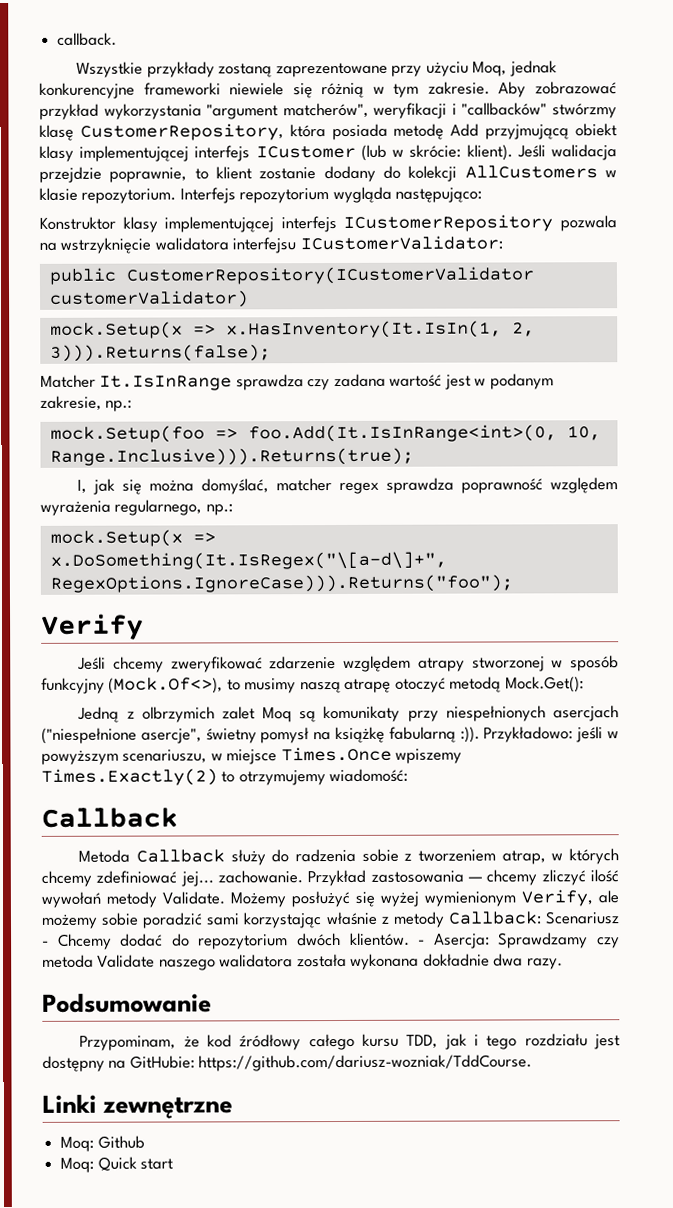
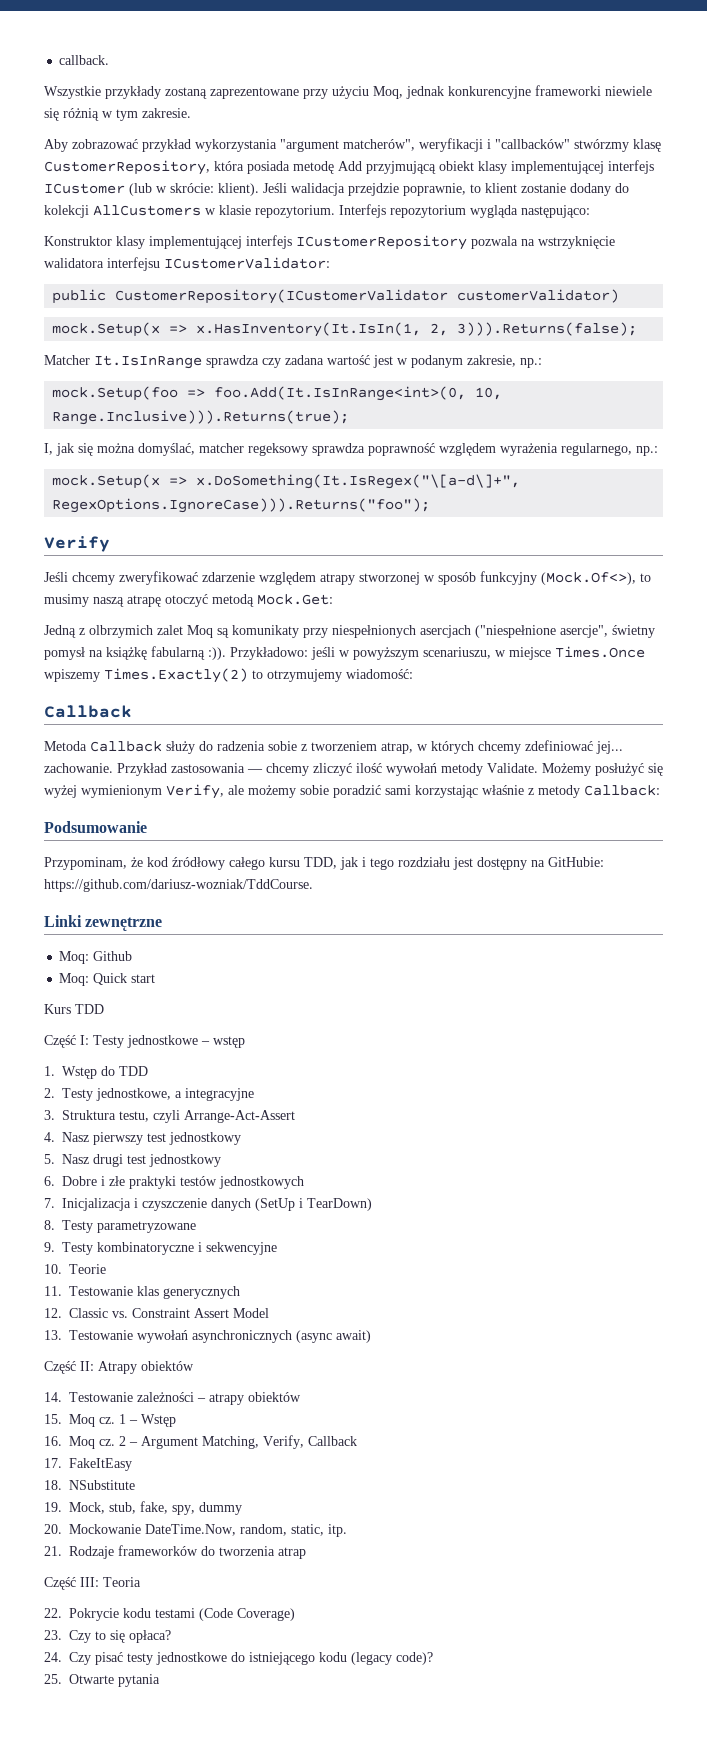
- Wszystkie przykłady zostaną zaprezentowane przy użyciu Moq, jednak konkurencyjne frameworki niewiele się różnią w tym zakresie. Aby zobrazować przykład wykorzystania "argument matcherów", weryfikacji i "callbacków" stwórzmy klasę CustomerRepository, która posiada metodę Add przyjmującą obiekt klasy implementującej interfejs ICustomer (lub w skrócie: klient).
+ Wszystkie przykłady zostaną zaprezentowane przy użyciu Moq, jednak konkurencyjne frameworki niewiele się różnią w tym zakresie.
+ Aby zobrazować przykład wykorzystania "argument matcherów", weryfikacji i "callbacków" stwórzmy klasę CustomerRepository, która posiada metodę Add przyjmującą obiekt klasy implementującej interfejs ICustomer (lub w skrócie: klient).
- I, jak się można domyślać, matcher regex sprawdza poprawność względem wyrażenia regularnego, np.:
+ I, jak się można domyślać, matcher regeksowy sprawdza poprawność względem wyrażenia regularnego, np.:
- Jeśli chcemy zweryfikować zdarzenie względem atrapy stworzonej w sposób funkcyjny (Mock.Of<>), to musimy naszą atrapę otoczyć metodą Mock.Get():
+ Jeśli chcemy zweryfikować zdarzenie względem atrapy stworzonej w sposób funkcyjny (Mock.Of<>), to musimy naszą atrapę otoczyć metodą Mock.Get:
- Możemy posłużyć się wyżej wymienionym Verify, ale możemy sobie poradzić sami korzystając właśnie z metody Callback: Scenariusz - Chcemy dodać do repozytorium dwóch klientów. - Asercja: Sprawdzamy czy metoda Validate naszego walidatora została wykonana dokładnie dwa razy.
+ Możemy posłużyć się wyżej wymienionym Verify, ale możemy sobie poradzić sami korzystając właśnie z metody Callback:
+ Kurs TDD
+ Część I: Testy jednostkowe – wstęp
+ 1. Wstęp do TDD
+ 2. Testy jednostkowe, a integracyjne
+ 3. Struktura testu, czyli Arrange-Act-Assert
+ 4. Nasz pierwszy test jednostkowy
+ 5. Nasz drugi test jednostkowy
+ 6. Dobre i złe praktyki testów jednostkowych
+ 7. Inicjalizacja i czyszczenie danych (SetUp i TearDown)
+ 8. Testy parametryzowane
+ 9. Testy kombinatoryczne i sekwencyjne
+ 10. Teorie
+ 11. Testowanie klas generycznych
+ 12. Classic vs. Constraint Assert Model
+ 13. Testowanie wywołań asynchronicznych (async await)
+ Część II: Atrapy obiektów
+ 14. Testowanie zależności – atrapy obiektów
+ 15. Moq cz. 1 – Wstęp
+ 16. Moq cz. 2 – Argument Matching, Verify, Callback
+ 17. FakeItEasy
+ 18. NSubstitute
+ 19. Mock, stub, fake, spy, dummy
+ 20. Mockowanie DateTime.Now, random, static, itp.
+ 21. Rodzaje frameworków do tworzenia atrap
+ Część III: Teoria
+ 22. Pokrycie kodu testami (Code Coverage)
+ 23. Czy to się opłaca?
+ 24. Czy pisać testy jednostkowe do istniejącego kodu (legacy code)?
+ 25. Otwarte pytania

